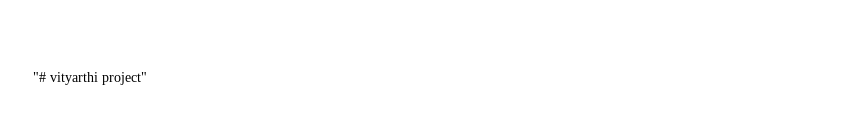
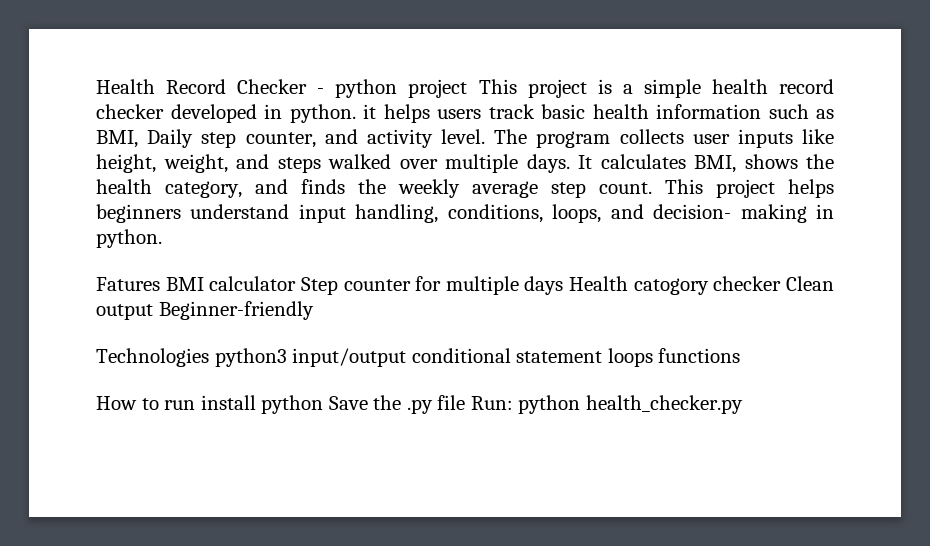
- "# vityarthi project"
+ Health Record Checker - python project This project is a simple health record checker developed in python. it helps users track basic health information such as BMI, Daily step counter, and activity level. The program collects user inputs like height, weight, and steps walked over multiple days. It calculates BMI, shows the health category, and finds the weekly average step count. This project helps beginners understand input handling, conditions, loops, and decision- making in python.
+ Fatures BMI calculator Step counter for multiple days Health catogory checker Clean output Beginner-friendly
+ Technologies python3 input/output conditional statement loops functions
+ How to run install python Save the .py file Run: python health_checker.py

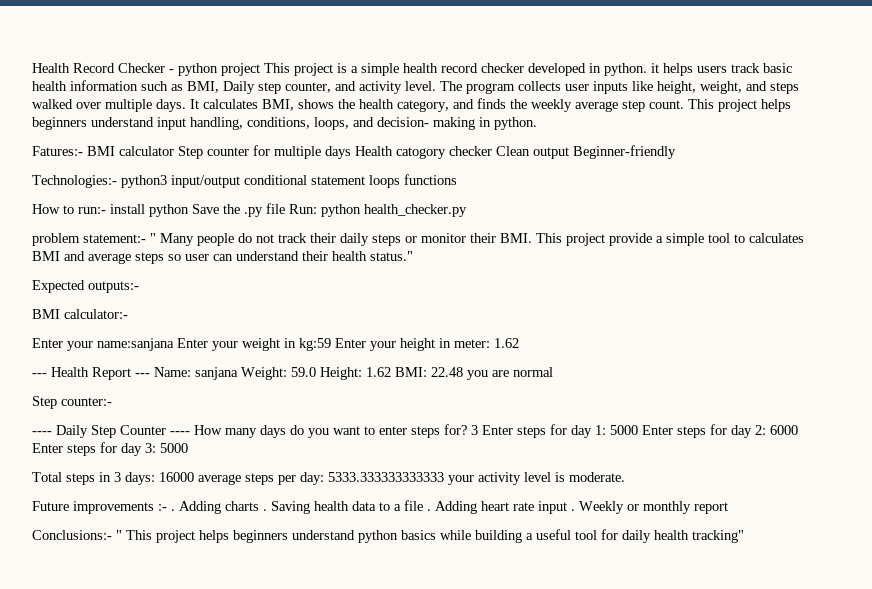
- Fatures BMI calculator Step counter for multiple days Health catogory checker Clean output Beginner-friendly
+ Fatures:- BMI calculator Step counter for multiple days Health catogory checker Clean output Beginner-friendly
- Technologies python3 input/output conditional statement loops functions
+ Technologies:- python3 input/output conditional statement loops functions
- How to run install python Save the .py file Run: python health_checker.py
+ How to run:- install python Save the .py file Run: python health_checker.py
+ problem statement:- " Many people do not track their daily steps or monitor their BMI. This project provide a simple tool to calculates BMI and average steps so user can understand their health status."
+ Expected outputs:-
+ BMI calculator:-
+ Enter your name:sanjana Enter your weight in kg:59 Enter your height in meter: 1.62
+ --- Health Report --- Name: sanjana Weight: 59.0 Height: 1.62 BMI: 22.48 you are normal
+ Step counter:-
+ ---- Daily Step Counter ---- How many days do you want to enter steps for? 3 Enter steps for day 1: 5000 Enter steps for day 2: 6000 Enter steps for day 3: 5000
+ Total steps in 3 days: 16000 average steps per day: 5333.333333333333 your activity level is moderate.
+ Future improvements :- . Adding charts . Saving health data to a file . Adding heart rate input . Weekly or monthly report
+ Conclusions:- " This project helps beginners understand python basics while building a useful tool for daily health tracking"

